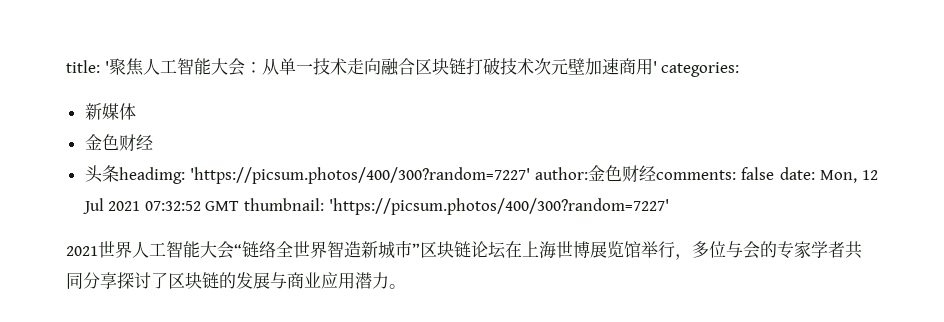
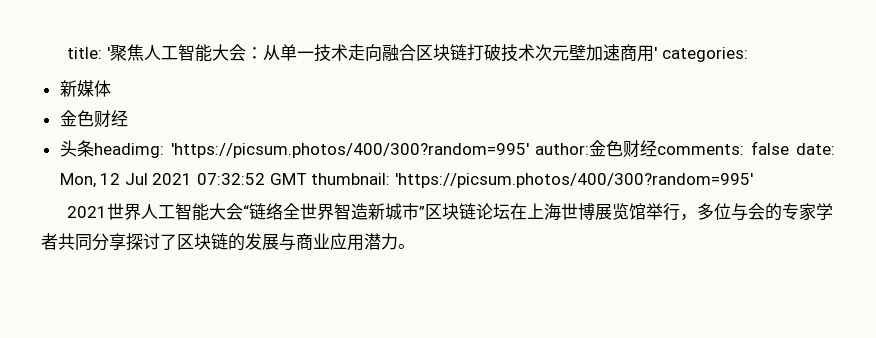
- 头条headimg: 'https://picsum.photos/400/300?random=7227' author:金色财经comments: false date: Mon, 12 Jul 2021 07:32:52 GMT thumbnail: 'https://picsum.photos/400/300?random=7227'
+ 头条headimg: 'https://picsum.photos/400/300?random=995' author:金色财经comments: false date: Mon, 12 Jul 2021 07:32:52 GMT thumbnail: 'https://picsum.photos/400/300?random=995'

